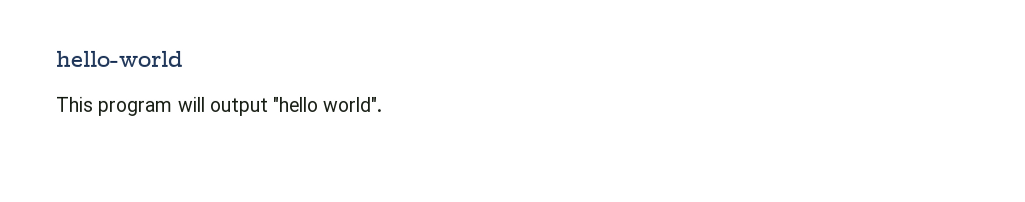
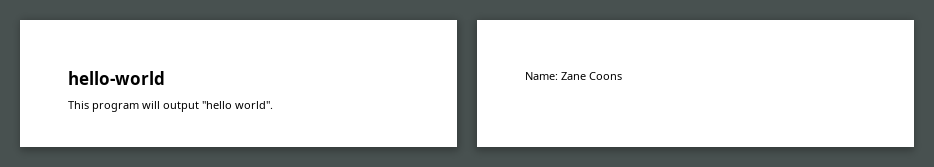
+ Name: Zane Coons

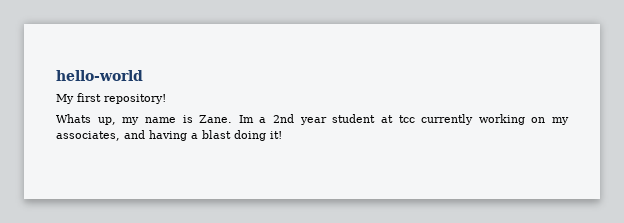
- This program will output "hello world".
- Name: Zane Coons
+ My first repository!
+ Whats up, my name is Zane. Im a 2nd year student at tcc currently working on my associates, and having a blast doing it!

